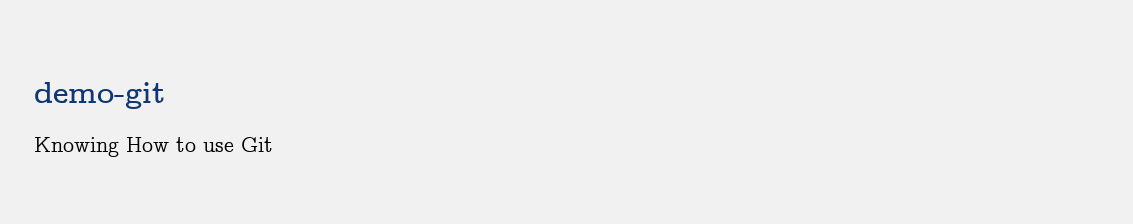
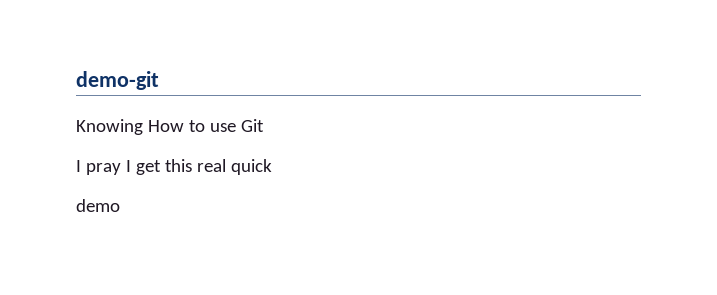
+ I pray I get this real quick
+ demo

